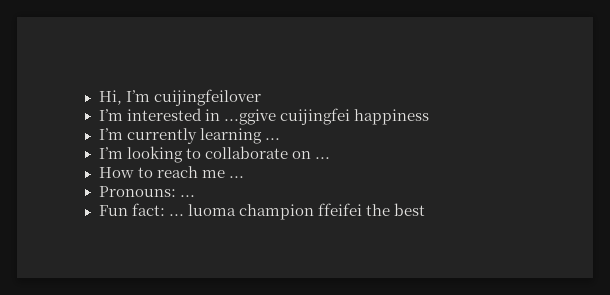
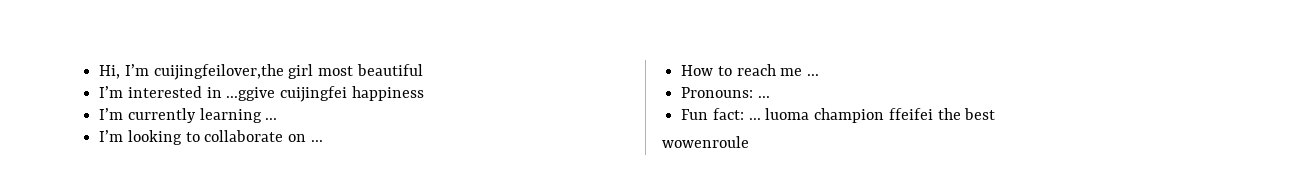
- Hi, I’m cuijingfeilover
+ Hi, I’m cuijingfeilover,the girl most beautiful
+ wowenroule

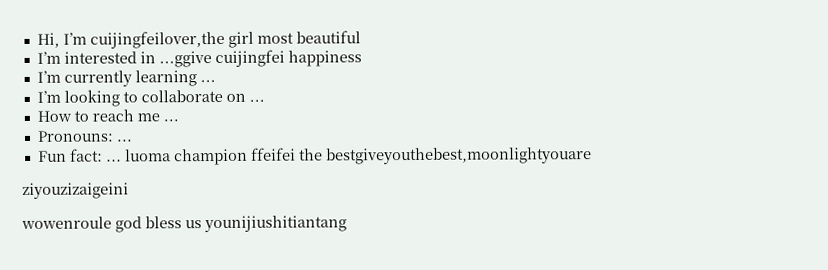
- Fun fact: ... luoma champion ffeifei the best
+ Fun fact: ... luoma champion ffeifei the bestgiveyouthebest,moonlightyouare
+ ziyouzizaigeini
- wowenroule
+ wowenroule god bless us younijiushitiantang

